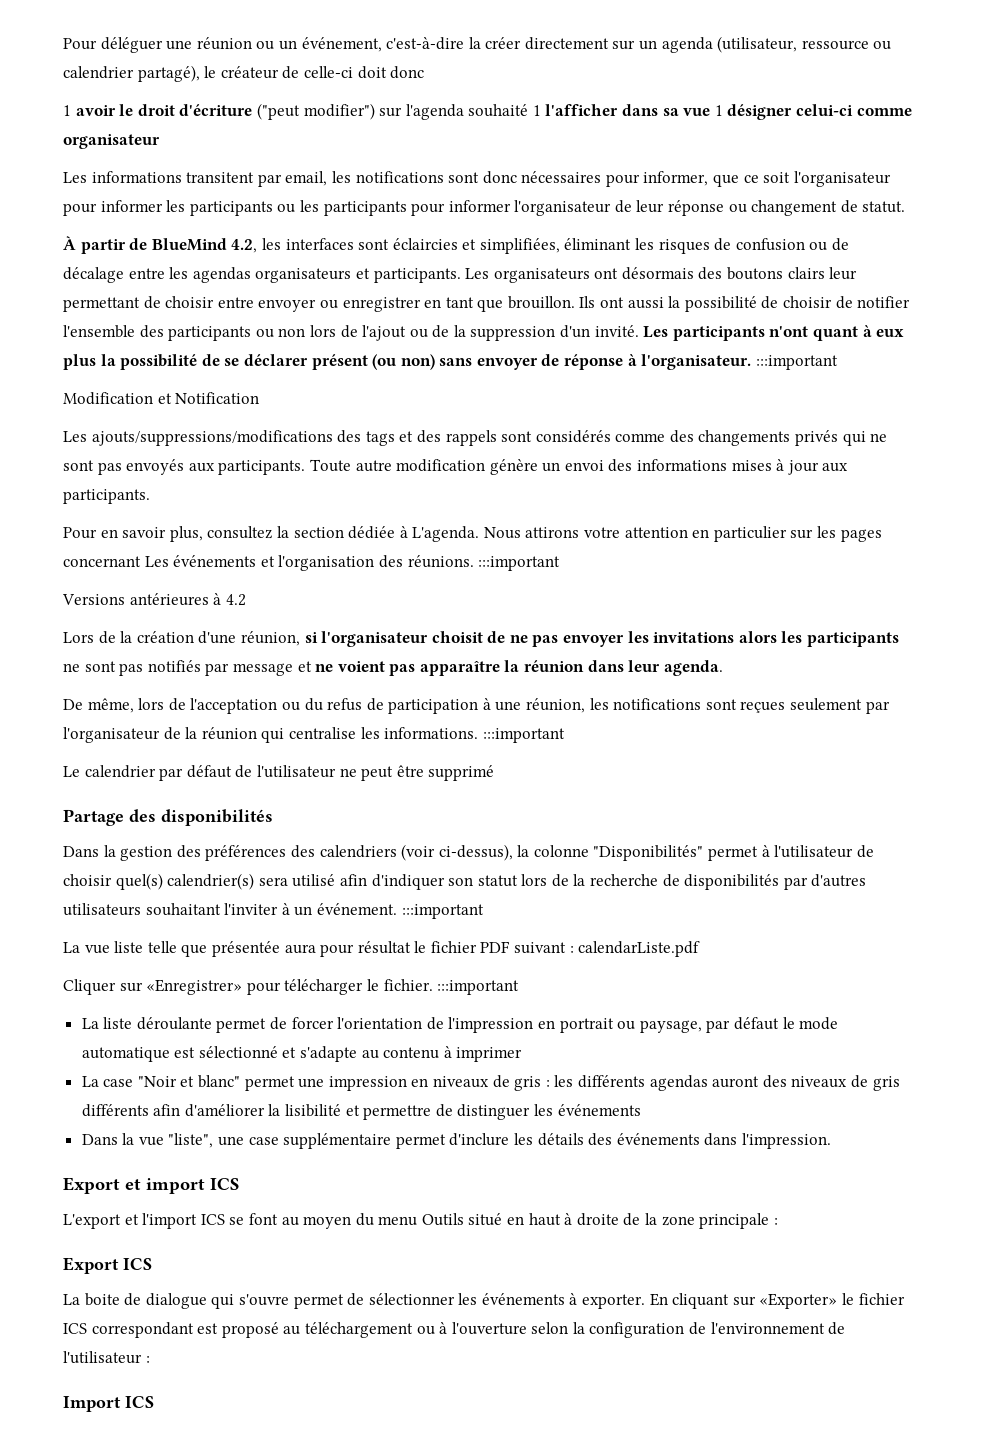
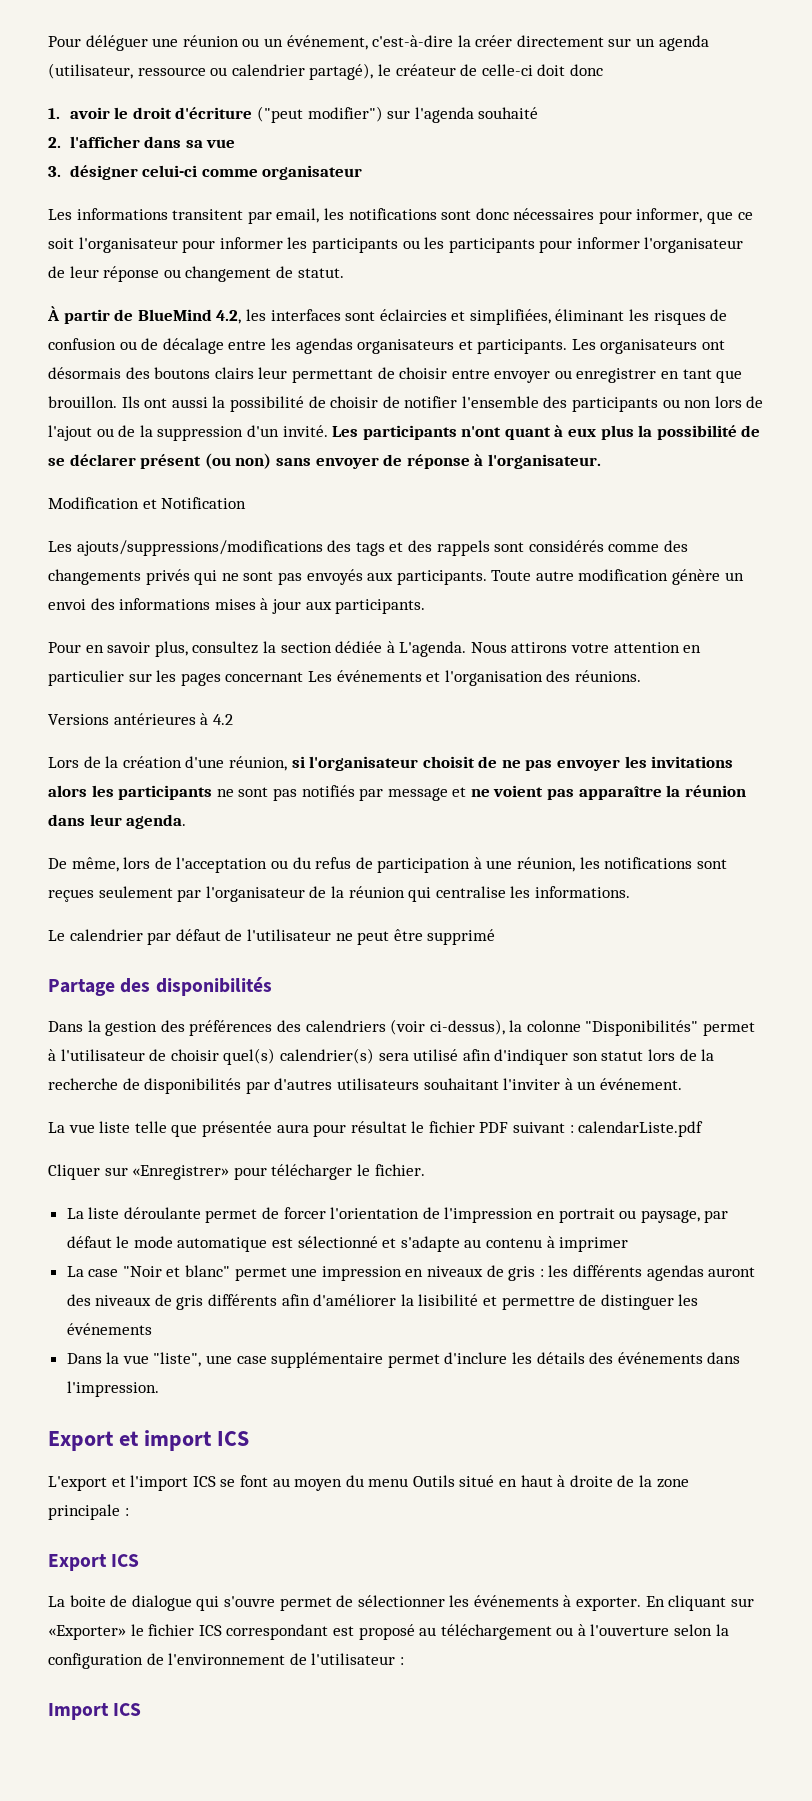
- 1 avoir le droit d'écriture ("peut modifier") sur l'agenda souhaité 1 l'afficher dans sa vue 1 désigner celui-ci comme organisateur
+ 1. avoir le droit d'écriture ("peut modifier") sur l'agenda souhaité
+ 2. l'afficher dans sa vue
+ 3. désigner celui-ci comme organisateur
- Les participants n'ont quant à eux plus la possibilité de se déclarer présent (ou non) sans envoyer de réponse à l'organisateur. :::important
+ Les participants n'ont quant à eux plus la possibilité de se déclarer présent (ou non) sans envoyer de réponse à l'organisateur.
- Nous attirons votre attention en particulier sur les pages concernant Les événements et l'organisation des réunions. :::important
+ Nous attirons votre attention en particulier sur les pages concernant Les événements et l'organisation des réunions.
- De même, lors de l'acceptation ou du refus de participation à une réunion, les notifications sont reçues seulement par l'organisateur de la réunion qui centralise les informations. :::important
+ De même, lors de l'acceptation ou du refus de participation à une réunion, les notifications sont reçues seulement par l'organisateur de la réunion qui centralise les informations.
- Dans la gestion des préférences des calendriers (voir ci-dessus), la colonne "Disponibilités" permet à l'utilisateur de choisir quel(s) calendrier(s) sera utilisé afin d'indiquer son statut lors de la recherche de disponibilités par d'autres utilisateurs souhaitant l'inviter à un événement. :::important
+ Dans la gestion des préférences des calendriers (voir ci-dessus), la colonne "Disponibilités" permet à l'utilisateur de choisir quel(s) calendrier(s) sera utilisé afin d'indiquer son statut lors de la recherche de disponibilités par d'autres utilisateurs souhaitant l'inviter à un événement.
- Cliquer sur «Enregistrer» pour télécharger le fichier. :::important
+ Cliquer sur «Enregistrer» pour télécharger le fichier.

